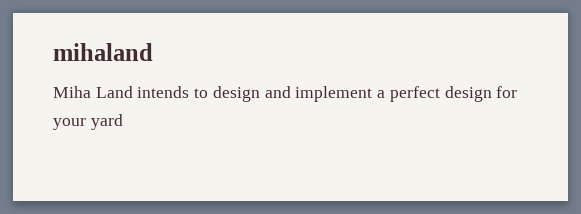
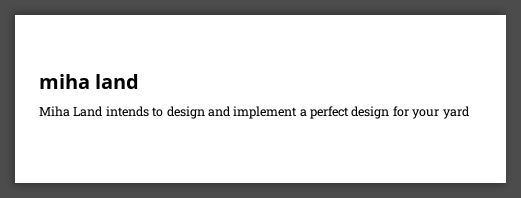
- mihaland
+ miha land

